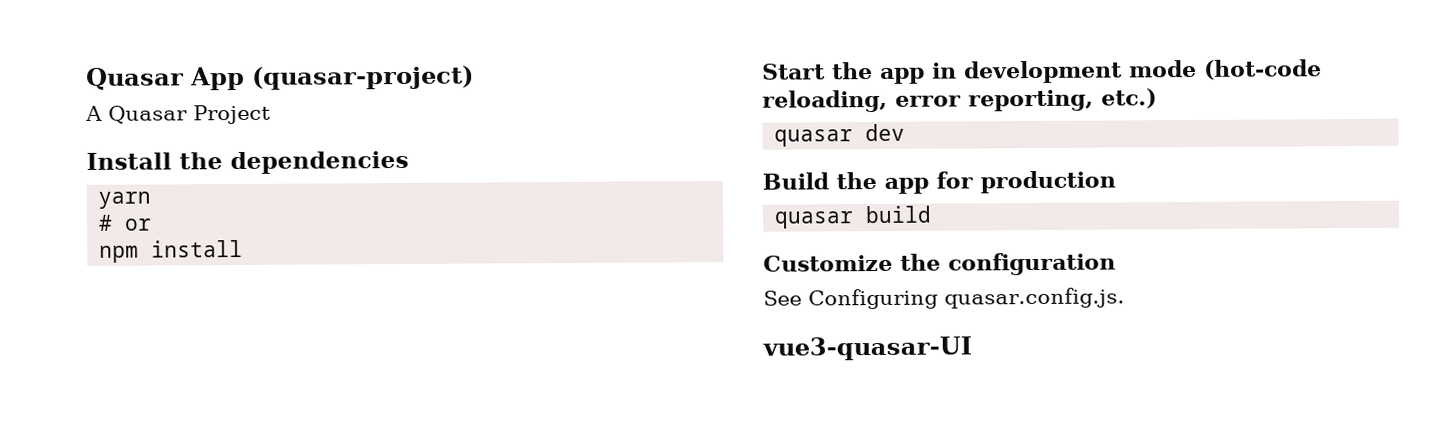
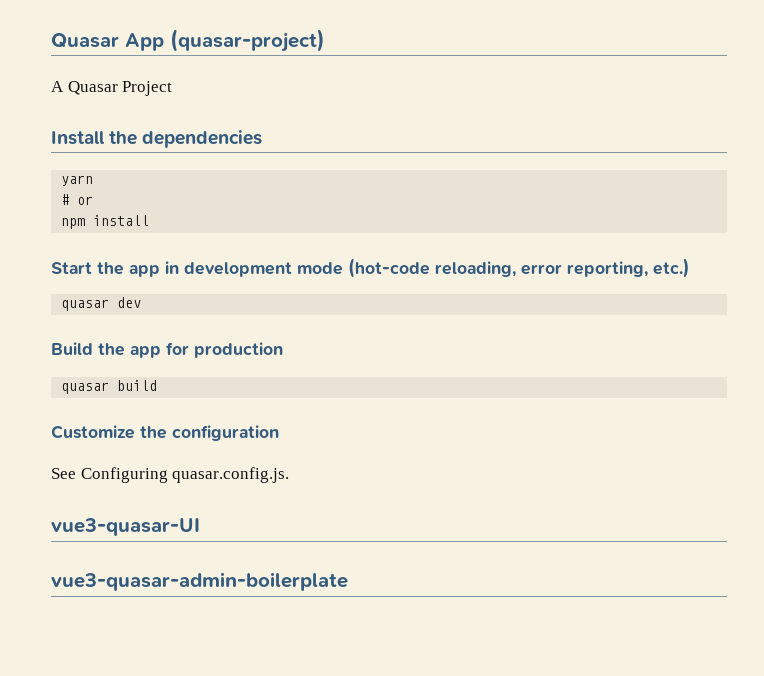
+ vue3-quasar-admin-boilerplate

